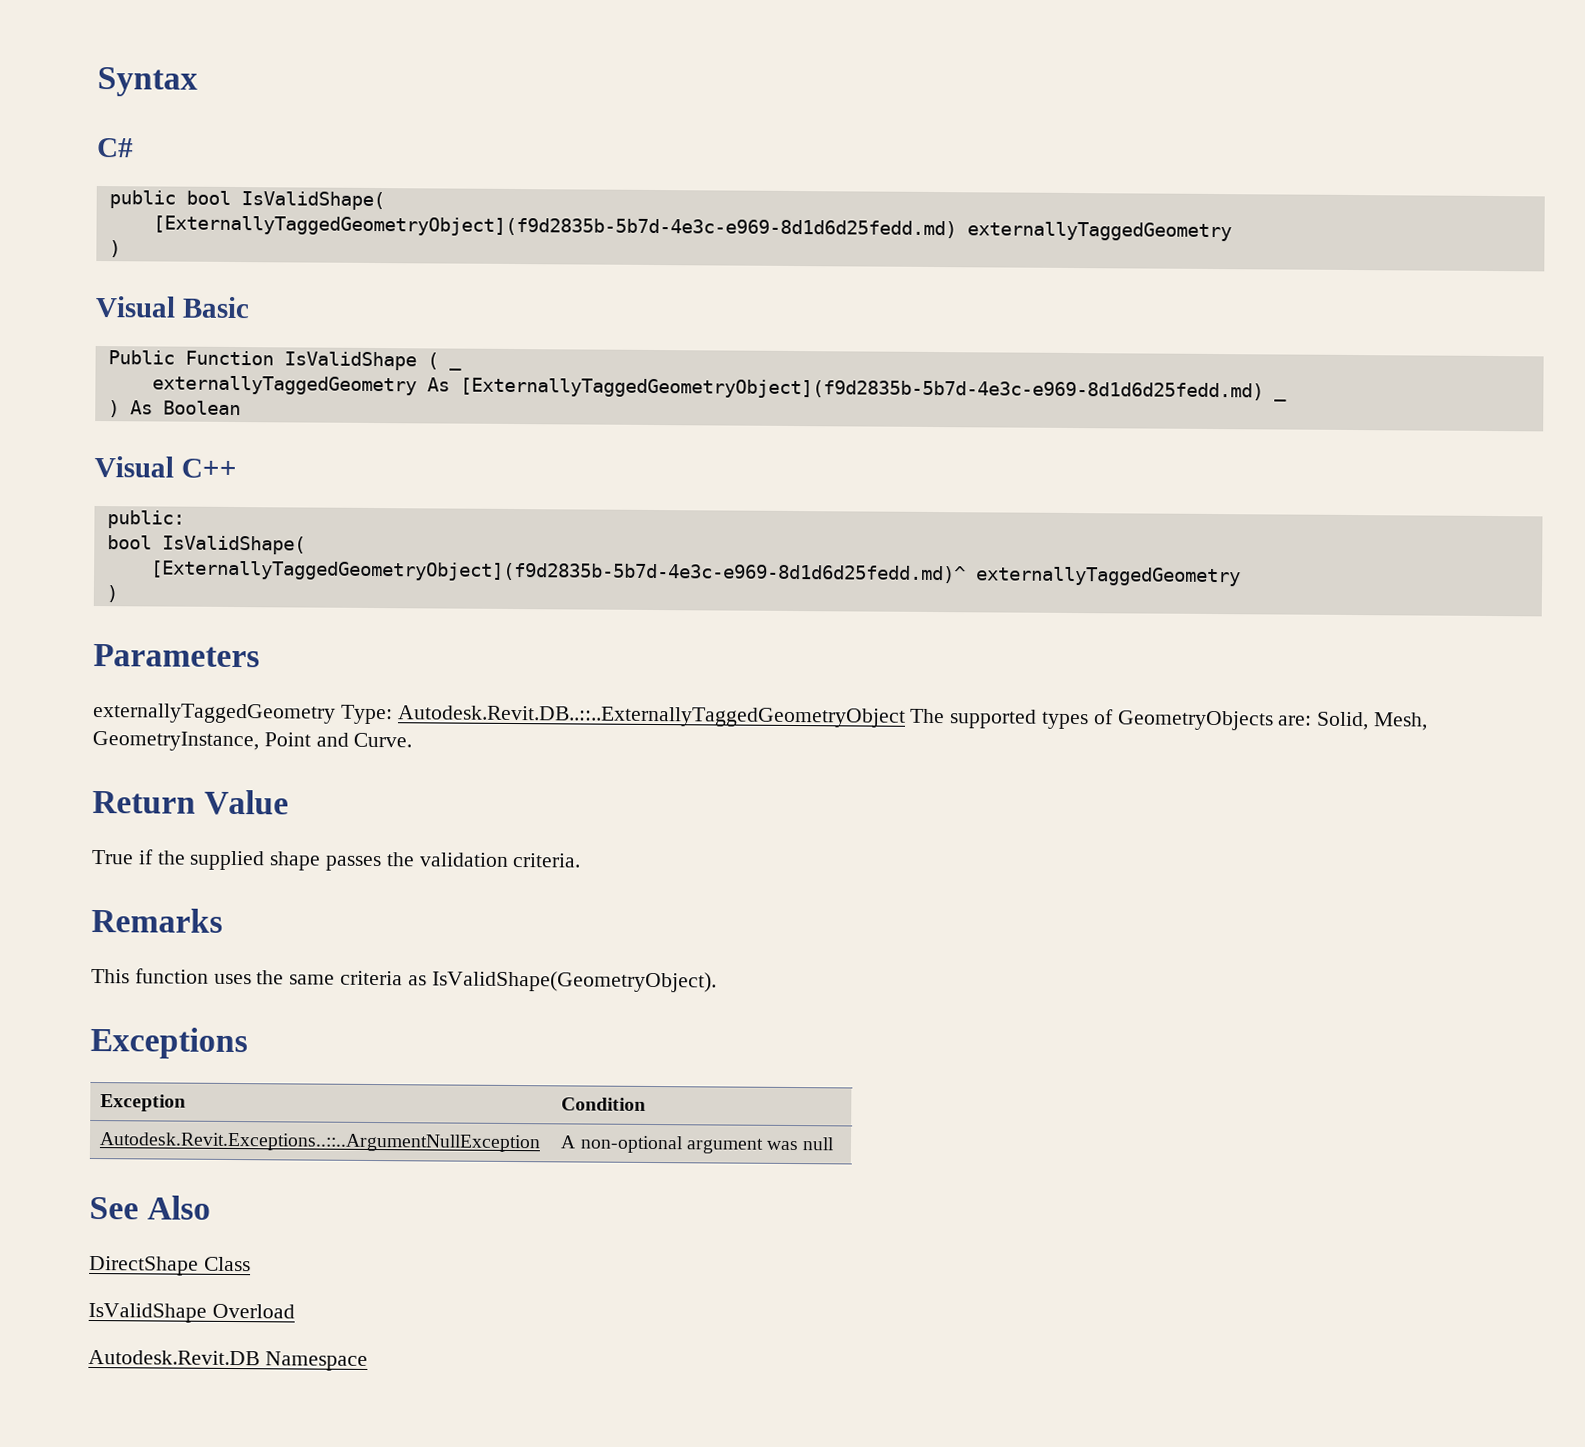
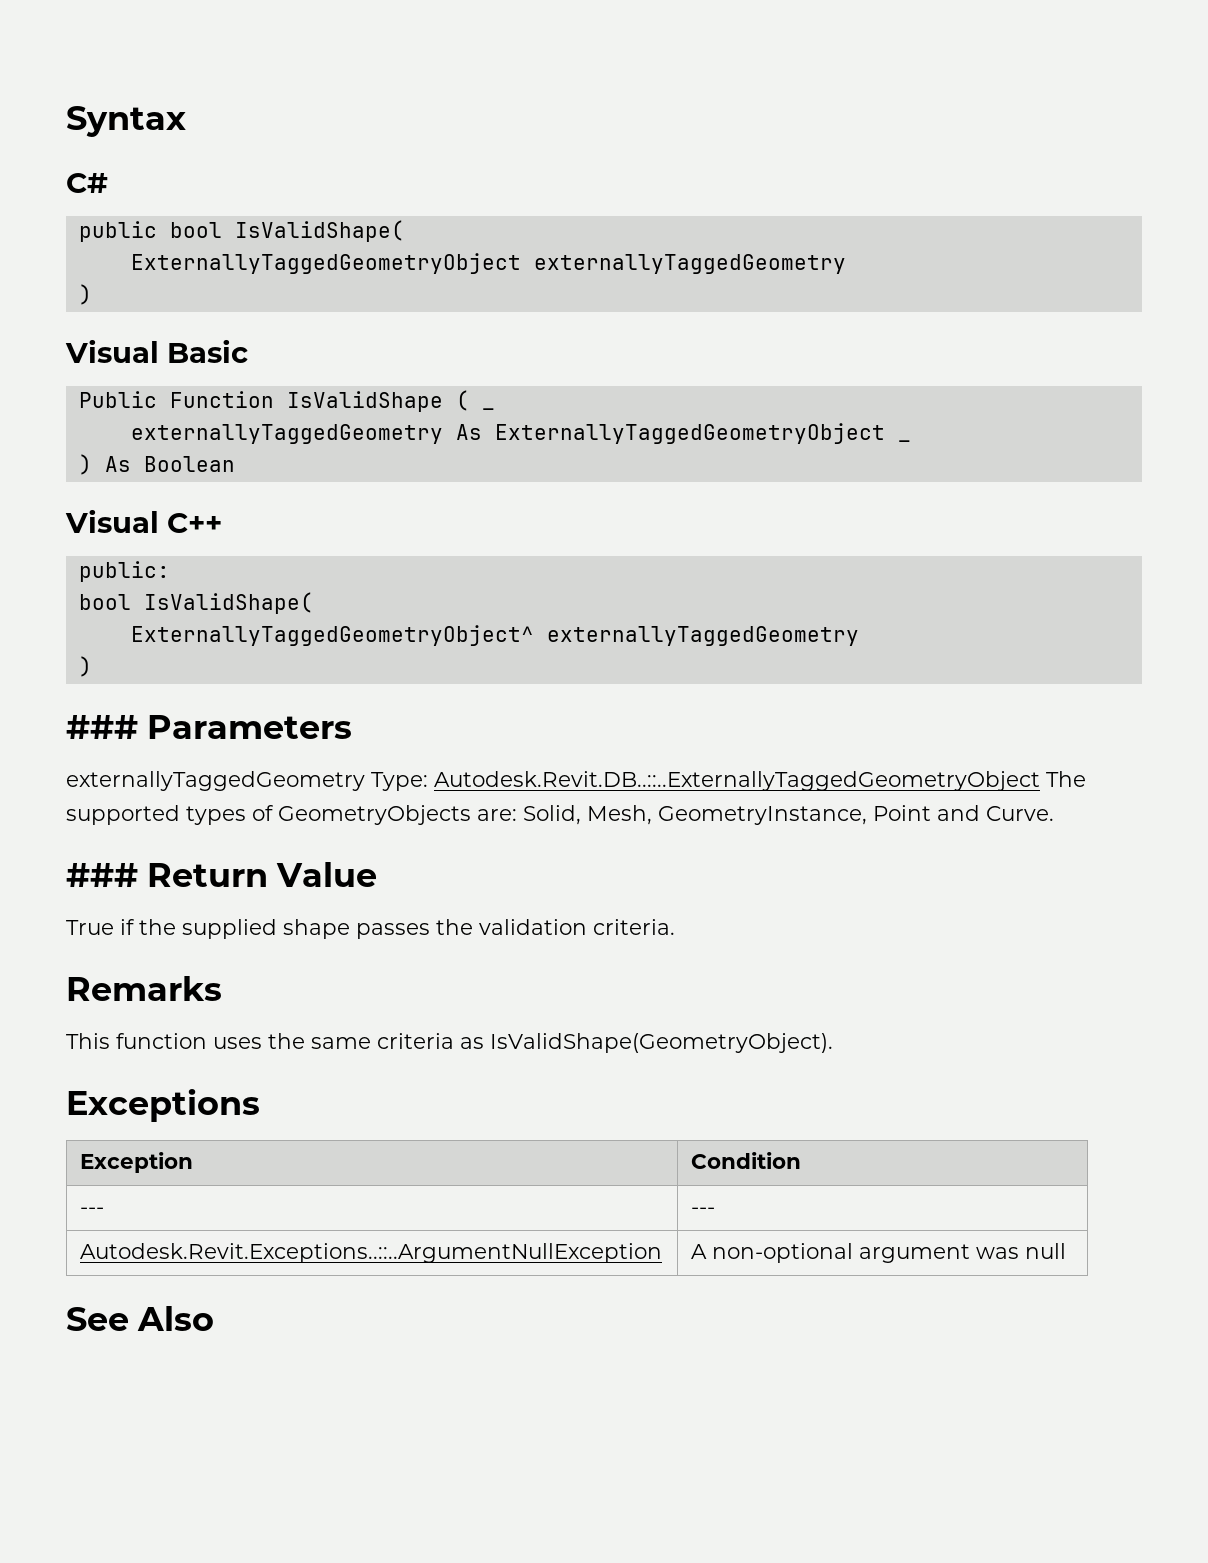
- [ExternallyTaggedGeometryObject](f9d2835b-5b7d-4e3c-e969-8d1d6d25fedd.md) externallyTaggedGeometry
+ ExternallyTaggedGeometryObject externallyTaggedGeometry
- externallyTaggedGeometry As [ExternallyTaggedGeometryObject](f9d2835b-5b7d-4e3c-e969-8d1d6d25fedd.md) _
+ externallyTaggedGeometry As ExternallyTaggedGeometryObject _
- [ExternallyTaggedGeometryObject](f9d2835b-5b7d-4e3c-e969-8d1d6d25fedd.md)^ externallyTaggedGeometry
+ ExternallyTaggedGeometryObject^ externallyTaggedGeometry
  )
- Parameters
+ ### Parameters
- Return Value
+ ### Return Value
+ --- | ---
- DirectShape Class
- IsValidShape Overload
- Autodesk.Revit.DB Namespace

